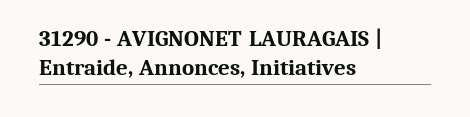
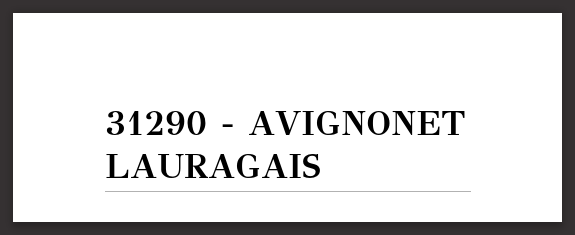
- 31290 - AVIGNONET LAURAGAIS | Entraide, Annonces, Initiatives
+ 31290 - AVIGNONET LAURAGAIS

